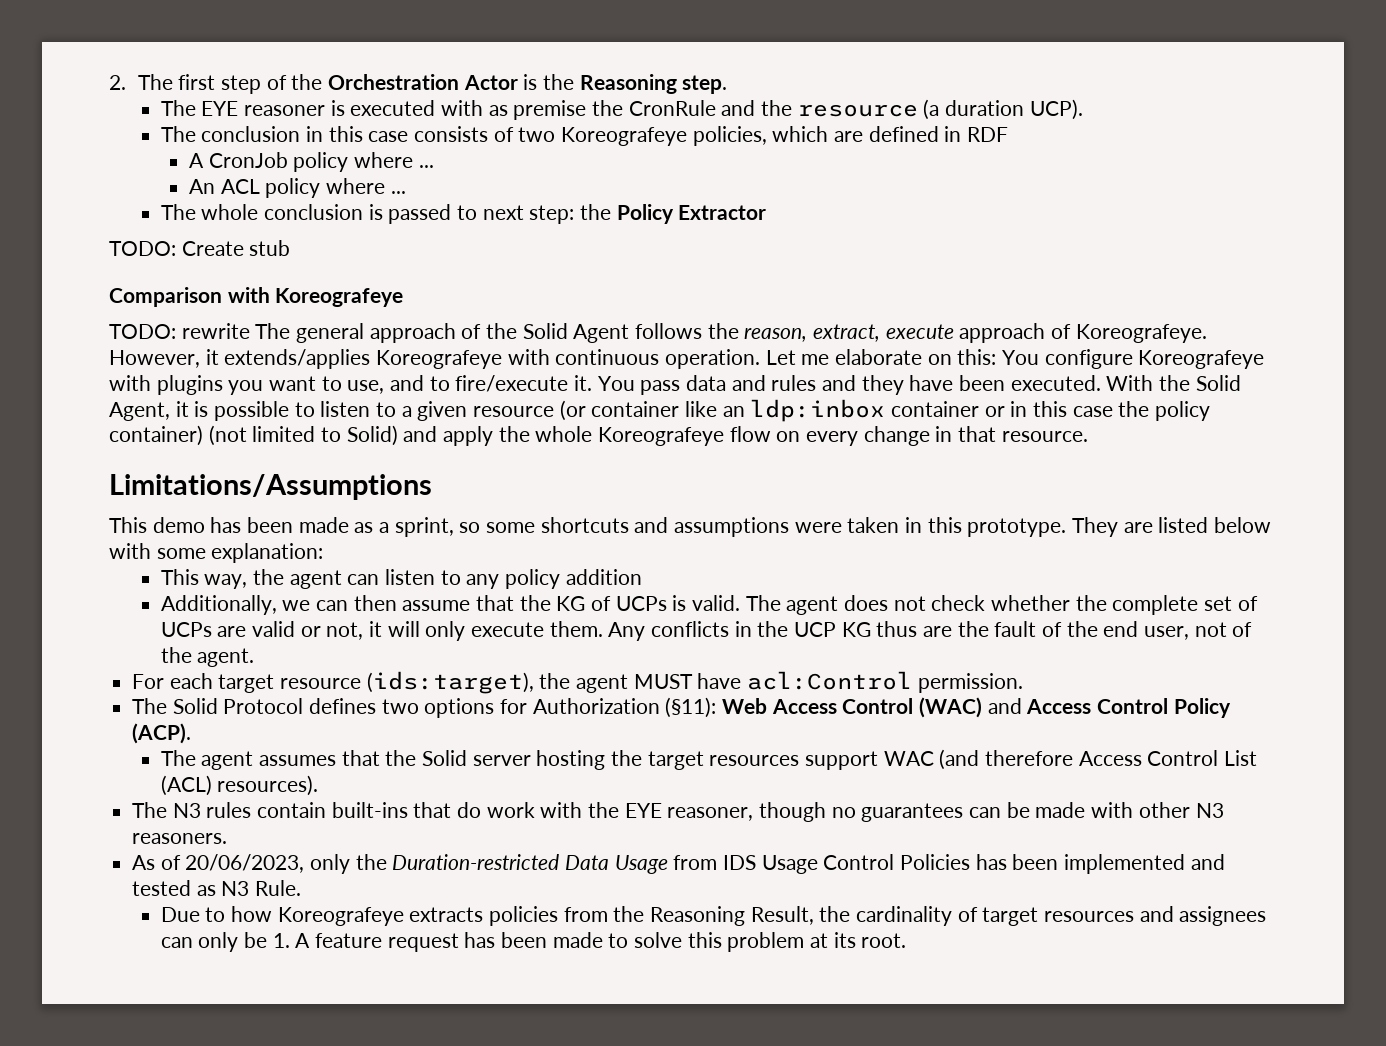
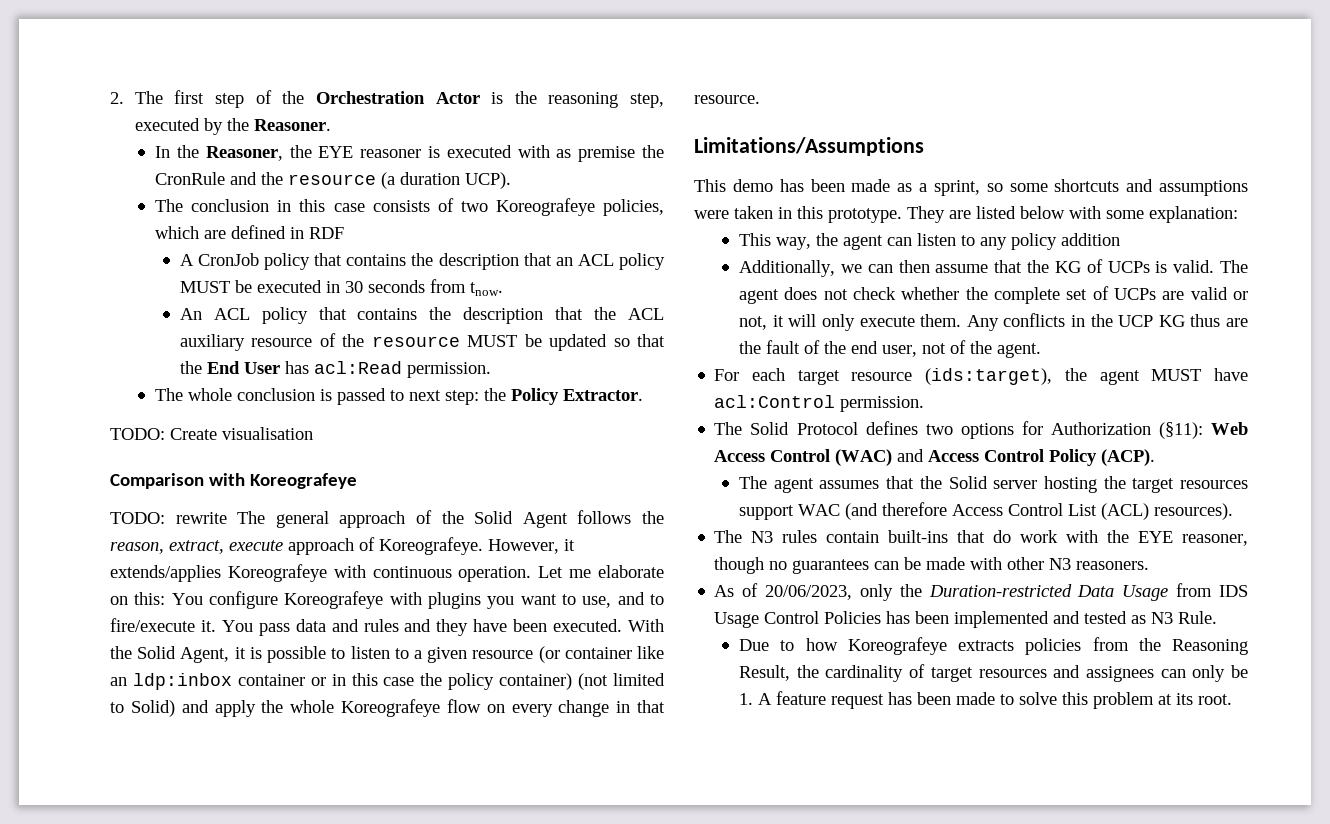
- 2. The first step of the Orchestration Actor is the Reasoning step.
- The EYE reasoner is executed with as premise the CronRule and the resource (a duration UCP).
+ 2. The first step of the Orchestration Actor is the reasoning step, executed by the Reasoner.
+ In the Reasoner, the EYE reasoner is executed with as premise the CronRule and the resource (a duration UCP).
- A CronJob policy where ...
- An ACL policy where ...
+ A CronJob policy that contains the description that an ACL policy MUST be executed in 30 seconds from tnow.
+ An ACL policy that contains the description that the ACL auxiliary resource of the resource MUST be updated so that the End User has acl:Read permission.
- The whole conclusion is passed to next step: the Policy Extractor
+ The whole conclusion is passed to next step: the Policy Extractor.
- TODO: Create stub
+ TODO: Create visualisation

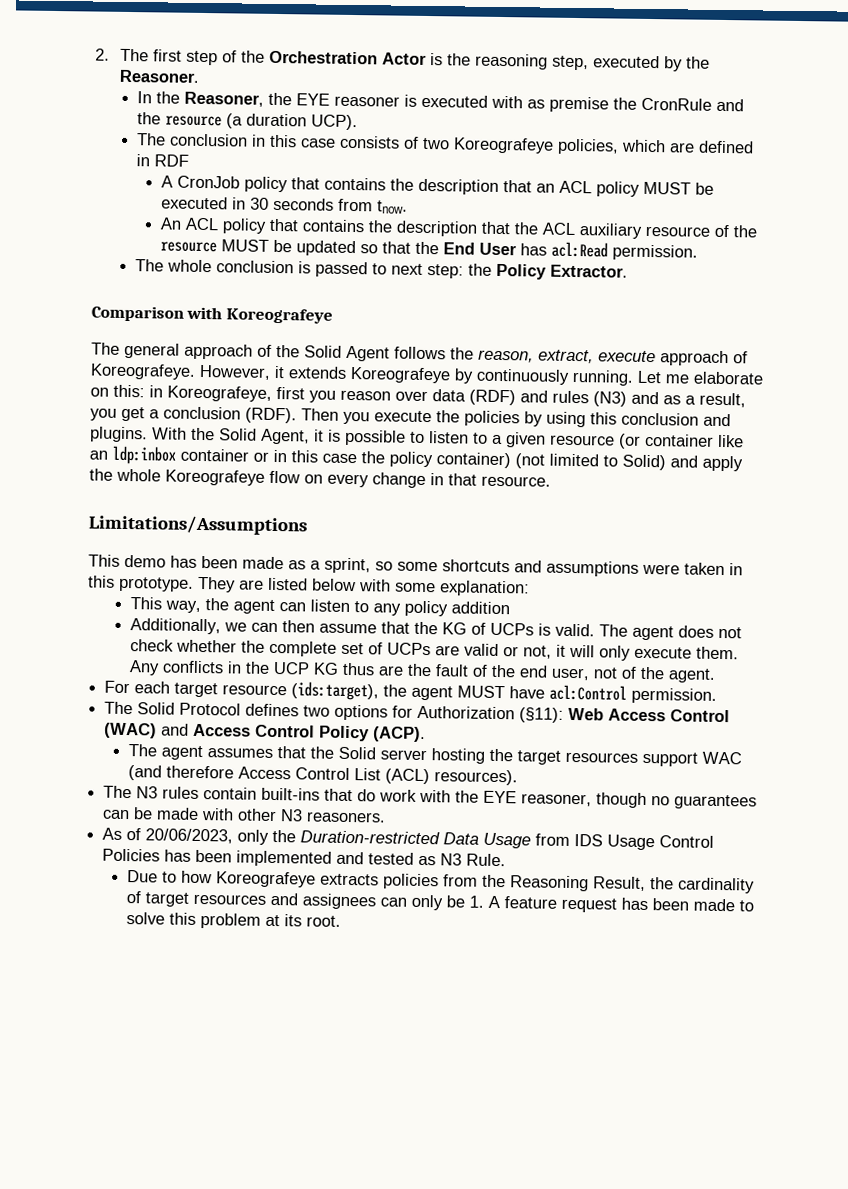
- TODO: Create visualisation
- TODO: rewrite The general approach of the Solid Agent follows the reason, extract, execute approach of Koreografeye.
+ The general approach of the Solid Agent follows the reason, extract, execute approach of Koreografeye.
- However, it extends/applies Koreografeye with continuous operation.
+ However, it extends Koreografeye by continuously running.
- Let me elaborate on this: You configure Koreografeye with plugins you want to use, and to fire/execute it. You pass data and rules and they have been executed.
+ Let me elaborate on this: in Koreografeye, first you reason over data (RDF) and rules (N3) and as a result, you get a conclusion (RDF). Then you execute the policies by using this conclusion and plugins.

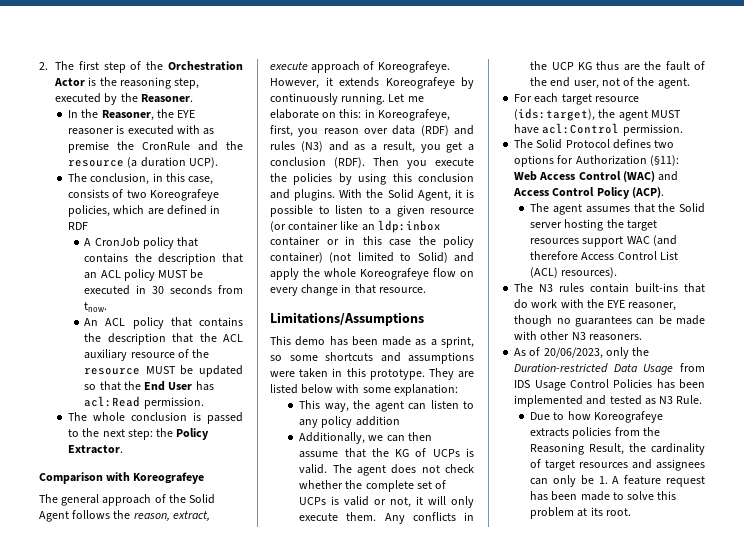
- The conclusion in this case consists of two Koreografeye policies, which are defined in RDF
+ The conclusion, in this case, consists of two Koreografeye policies, which are defined in RDF
- The whole conclusion is passed to next step: the Policy Extractor.
+ The whole conclusion is passed to the next step: the Policy Extractor.
- Let me elaborate on this: in Koreografeye, first you reason over data (RDF) and rules (N3) and as a result, you get a conclusion (RDF).
+ Let me elaborate on this: in Koreografeye, first, you reason over data (RDF) and rules (N3) and as a result, you get a conclusion (RDF).
- The agent does not check whether the complete set of UCPs are valid or not, it will only execute them.
+ The agent does not check whether the complete set of UCPs is valid or not, it will only execute them.

